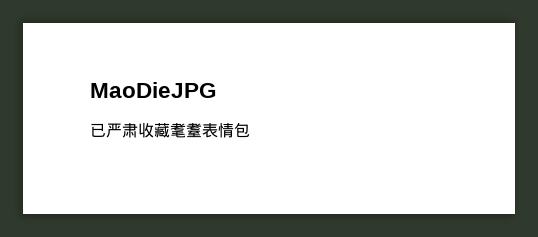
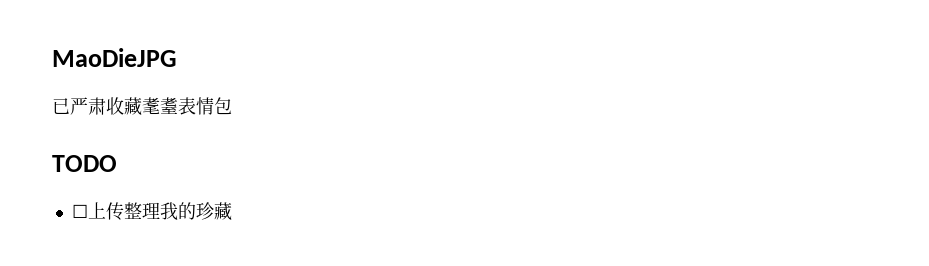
+ TODO
+ ☐上传整理我的珍藏

